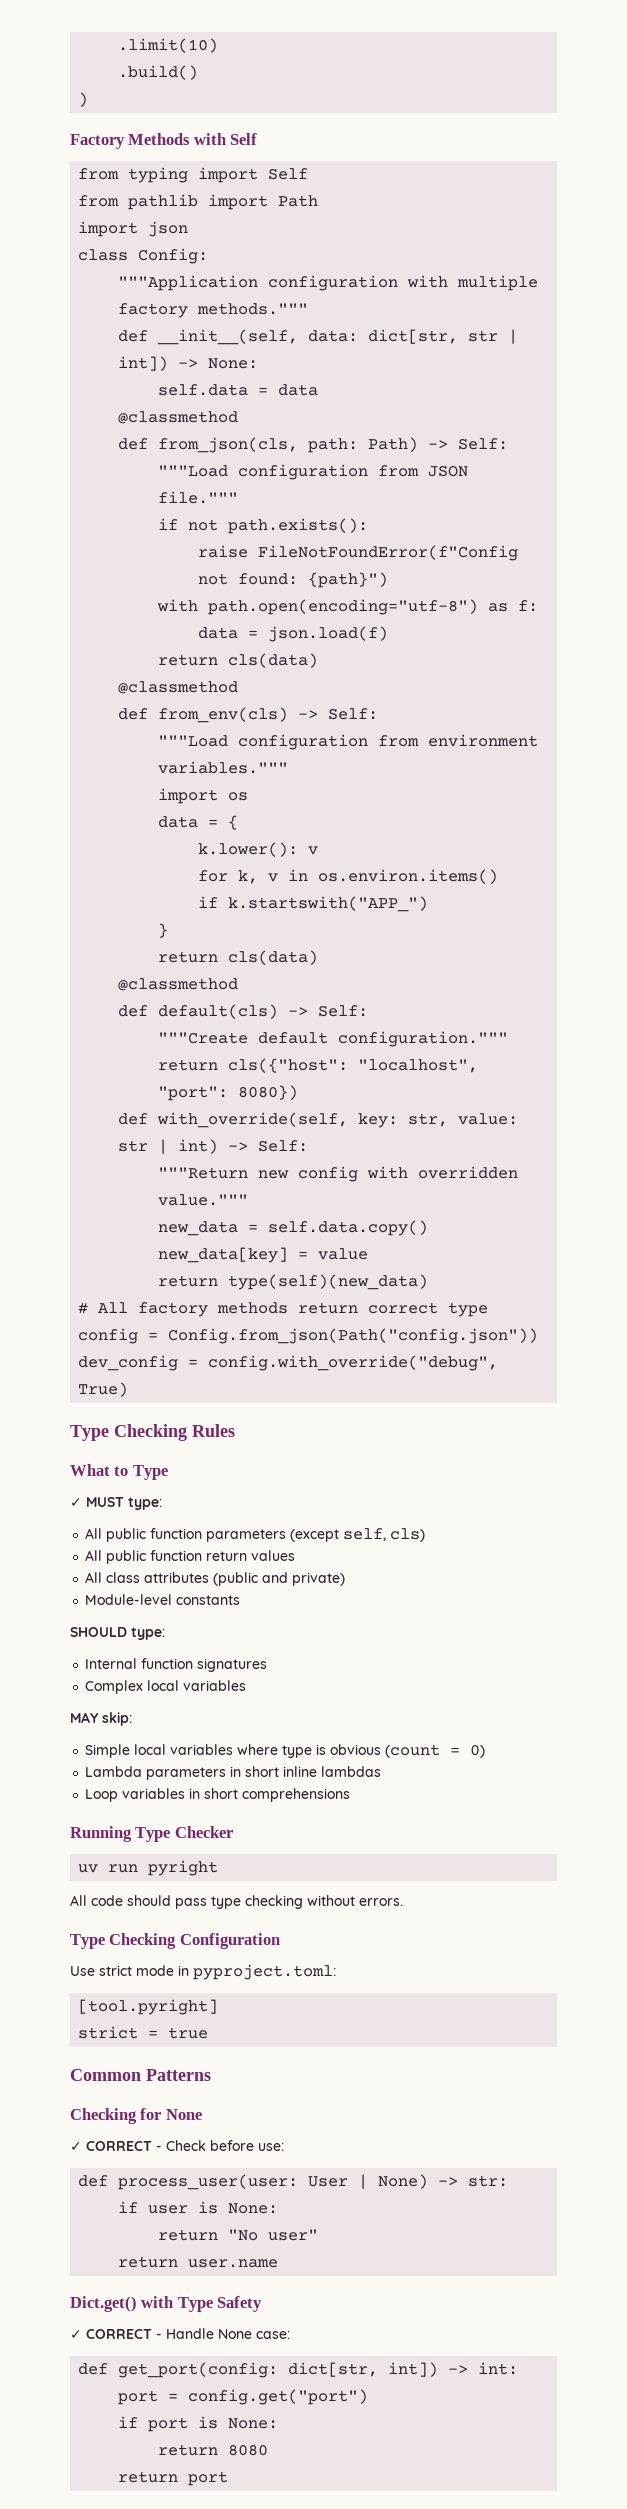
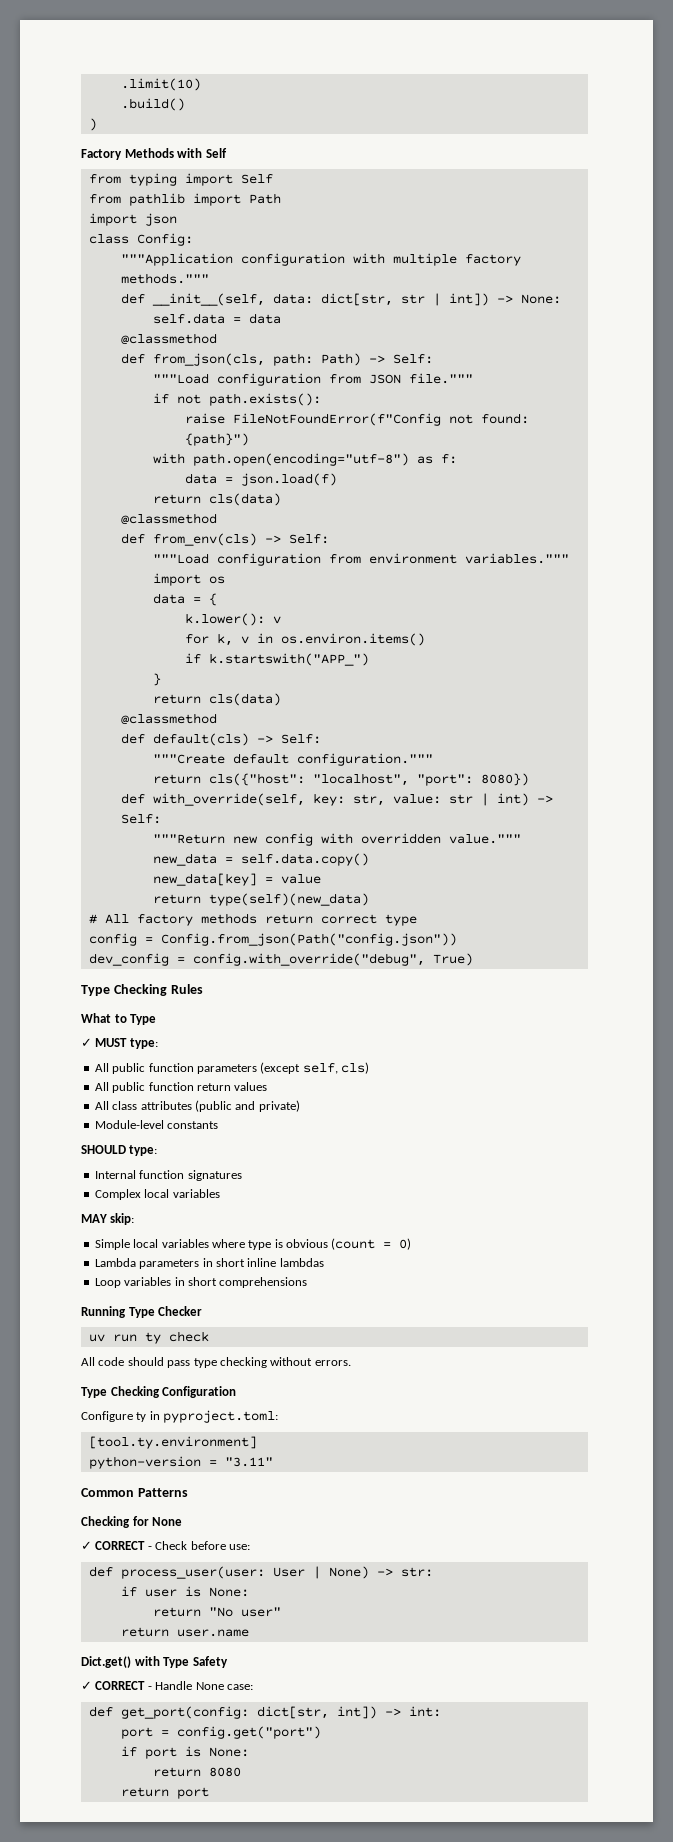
- uv run pyright
+ uv run ty check
- Use strict mode in pyproject.toml:
+ Configure ty in pyproject.toml:
- [tool.pyright]
- strict = true
+ [tool.ty.environment]
+ python-version = "3.11"

